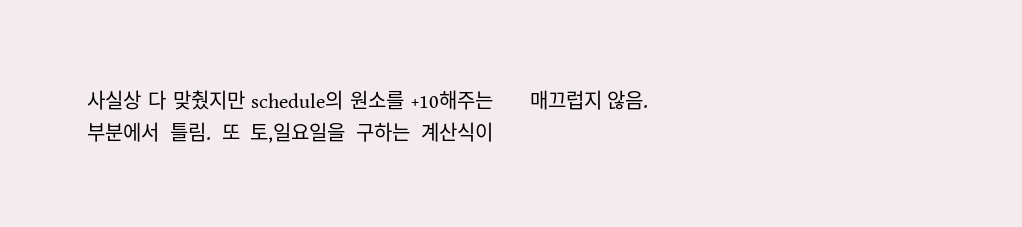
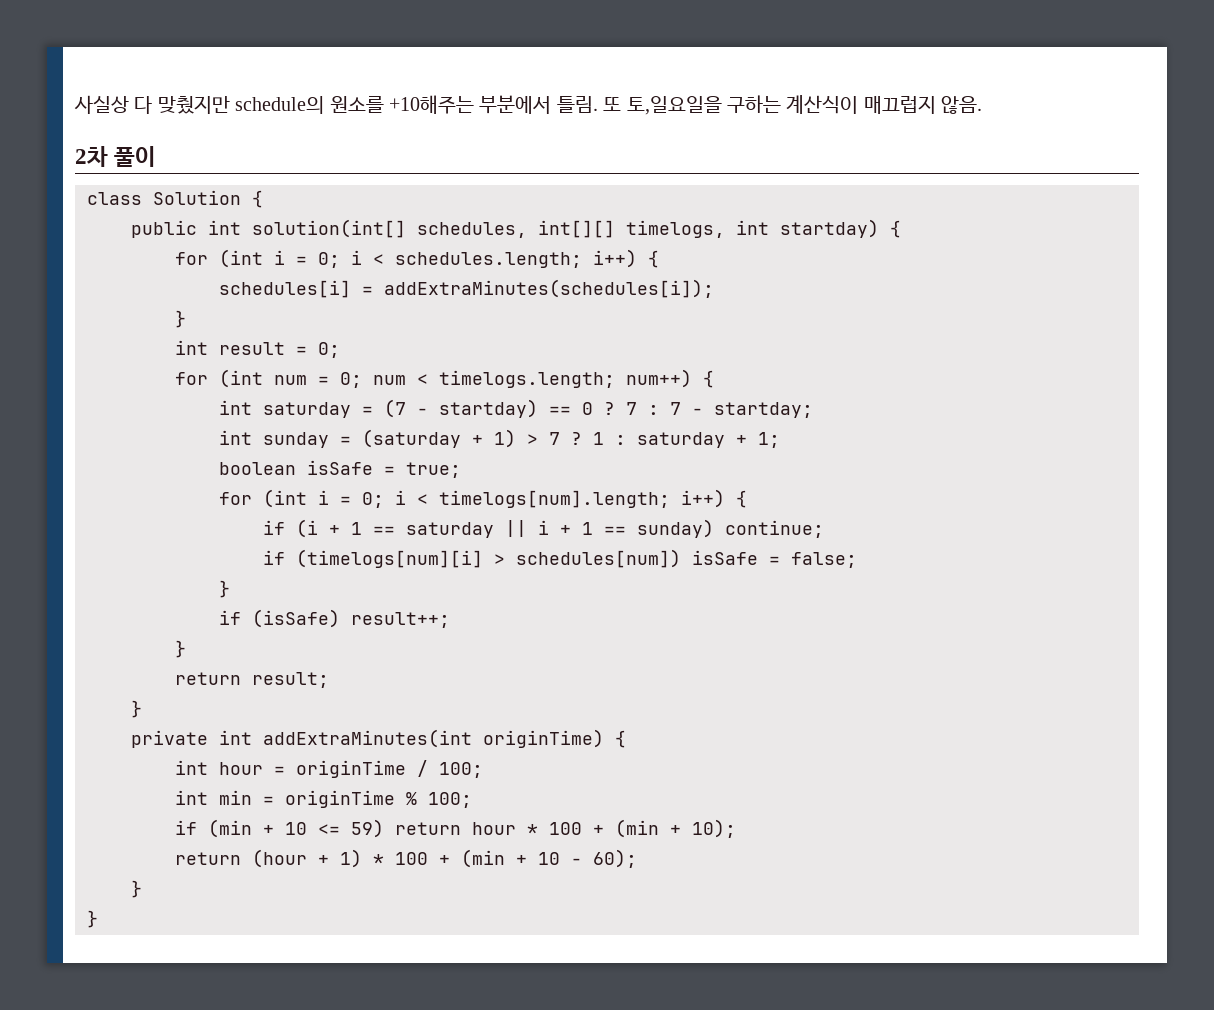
+ 2차 풀이
+ class Solution {
+ public int solution(int[] schedules, int[][] timelogs, int startday) {
+ for (int i = 0; i < schedules.length; i++) {
+ schedules[i] = addExtraMinutes(schedules[i]);
+ }
+ int result = 0;
+ for (int num = 0; num < timelogs.length; num++) {
+ int saturday = (7 - startday) == 0 ? 7 : 7 - startday;
+ int sunday = (saturday + 1) > 7 ? 1 : saturday + 1;
+ boolean isSafe = true;
+ for (int i = 0; i < timelogs[num].length; i++) {
+ if (i + 1 == saturday || i + 1 == sunday) continue;
+ if (timelogs[num][i] > schedules[num]) isSafe = false;
+ }
+ if (isSafe) result++;
+ }
+ return result;
+ }
+ private int addExtraMinutes(int originTime) {
+ int hour = originTime / 100;
+ int min = originTime % 100;
+ if (min + 10 <= 59) return hour * 100 + (min + 10);
+ return (hour + 1) * 100 + (min + 10 - 60);
+ }
+ }

